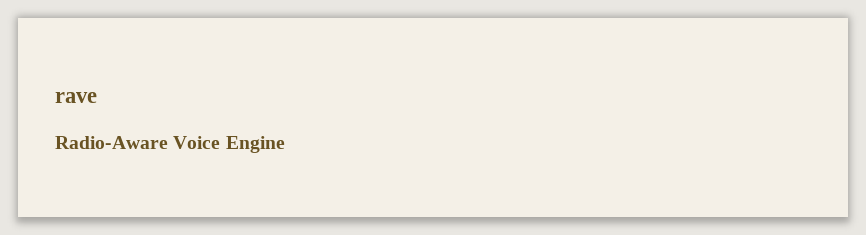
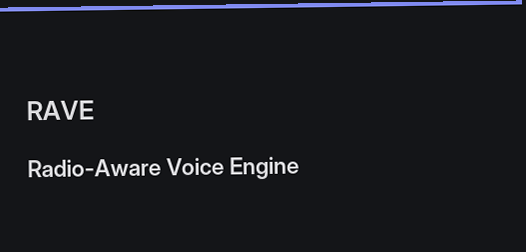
- rave
+ RAVE

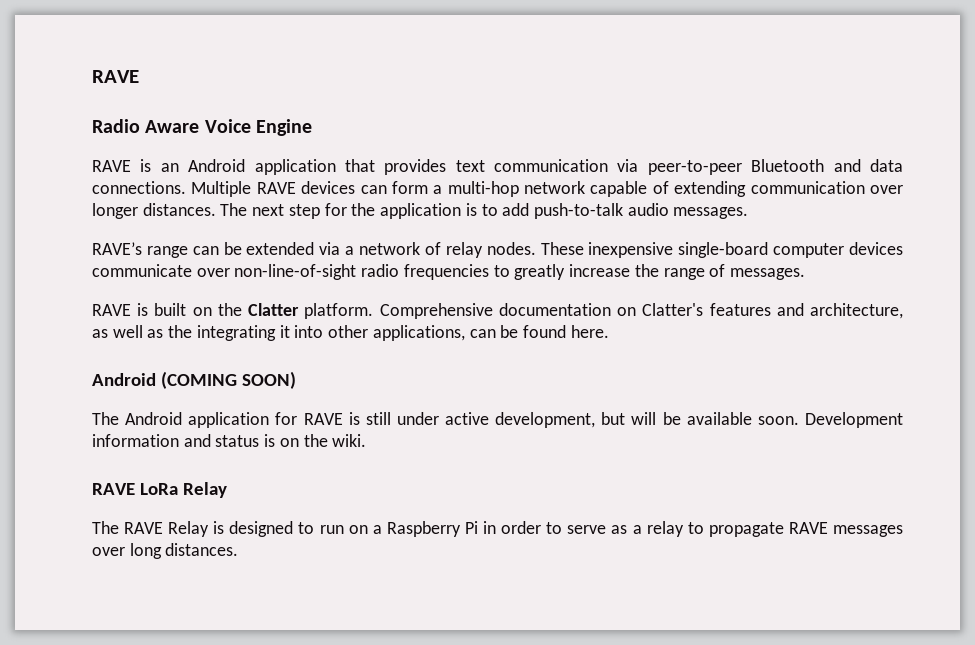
- Radio-Aware Voice Engine
+ Radio Aware Voice Engine
+ RAVE is an Android application that provides text communication via peer-to-peer Bluetooth and data connections. Multiple RAVE devices can form a multi-hop network capable of extending communication over longer distances. The next step for the application is to add push-to-talk audio messages.
+ RAVE’s range can be extended via a network of relay nodes. These inexpensive single-board computer devices communicate over non-line-of-sight radio frequencies to greatly increase the range of messages.
+ RAVE is built on the Clatter platform. Comprehensive documentation on Clatter's features and architecture, as well as the integrating it into other applications, can be found here.
+ Android (COMING SOON)
+ The Android application for RAVE is still under active development, but will be available soon. Development information and status is on the wiki.
+ RAVE LoRa Relay
+ The RAVE Relay is designed to run on a Raspberry Pi in order to serve as a relay to propagate RAVE messages over long distances.

